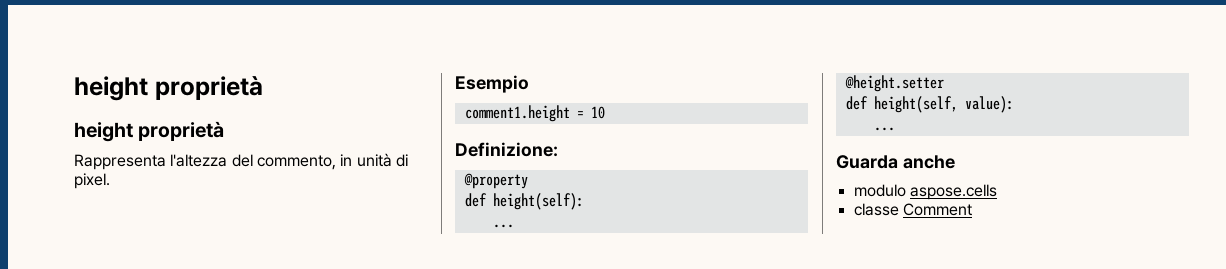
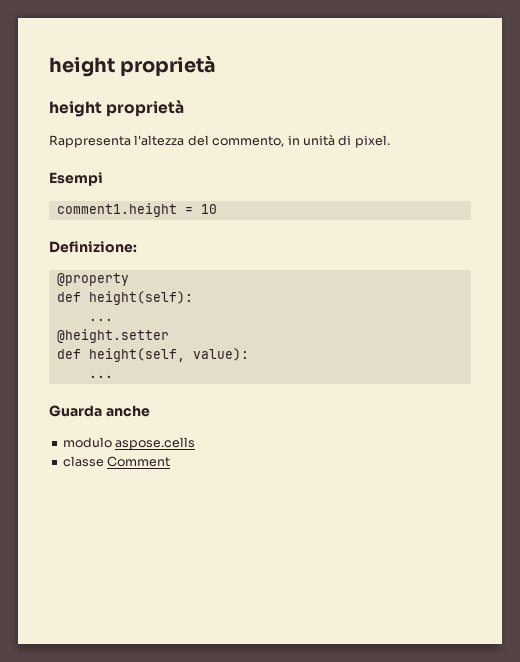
- Esempio
+ Esempi

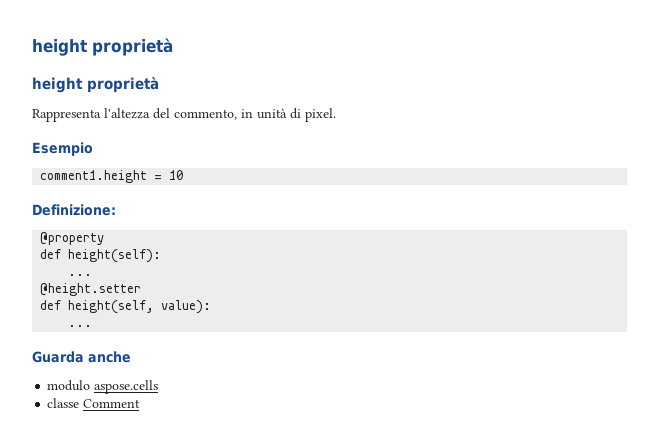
- Esempi
+ Esempio

